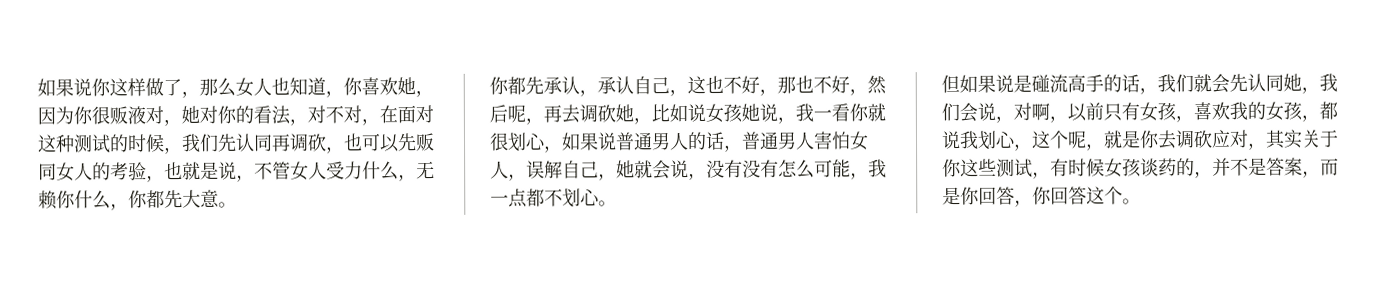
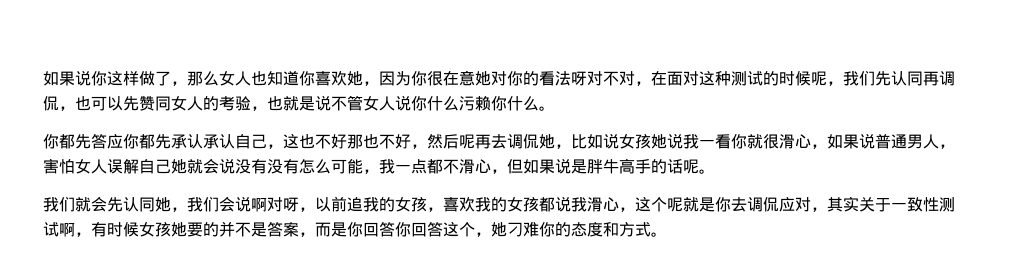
- 如果说你这样做了，那么女人也知道，你喜欢她，因为你很贩液对，她对你的看法，对不对，在面对这种测试的时候，我们先认同再调砍，也可以先贩同女人的考验，也就是说，不管女人受力什么，无赖你什么，你都先大意。
+ 如果说你这样做了，那么女人也知道你喜欢她，因为你很在意她对你的看法呀对不对，在面对这种测试的时候呢，我们先认同再调侃，也可以先赞同女人的考验，也就是说不管女人说你什么污赖你什么。
- 你都先承认，承认自己，这也不好，那也不好，然后呢，再去调砍她，比如说女孩她说，我一看你就很划心，如果说普通男人的话，普通男人害怕女人，误解自己，她就会说，没有没有怎么可能，我一点都不划心。
- 但如果说是碰流高手的话，我们就会先认同她，我们会说，对啊，以前只有女孩，喜欢我的女孩，都说我划心，这个呢，就是你去调砍应对，其实关于你这些测试，有时候女孩谈药的，并不是答案，而是你回答，你回答这个。
+ 你都先答应你都先承认承认自己，这也不好那也不好，然后呢再去调侃她，比如说女孩她说我一看你就很滑心，如果说普通男人，害怕女人误解自己她就会说没有没有怎么可能，我一点都不滑心，但如果说是胖牛高手的话呢。
+ 我们就会先认同她，我们会说啊对呀，以前追我的女孩，喜欢我的女孩都说我滑心，这个呢就是你去调侃应对，其实关于一致性测试啊，有时候女孩她要的并不是答案，而是你回答你回答这个，她刁难你的态度和方式。

